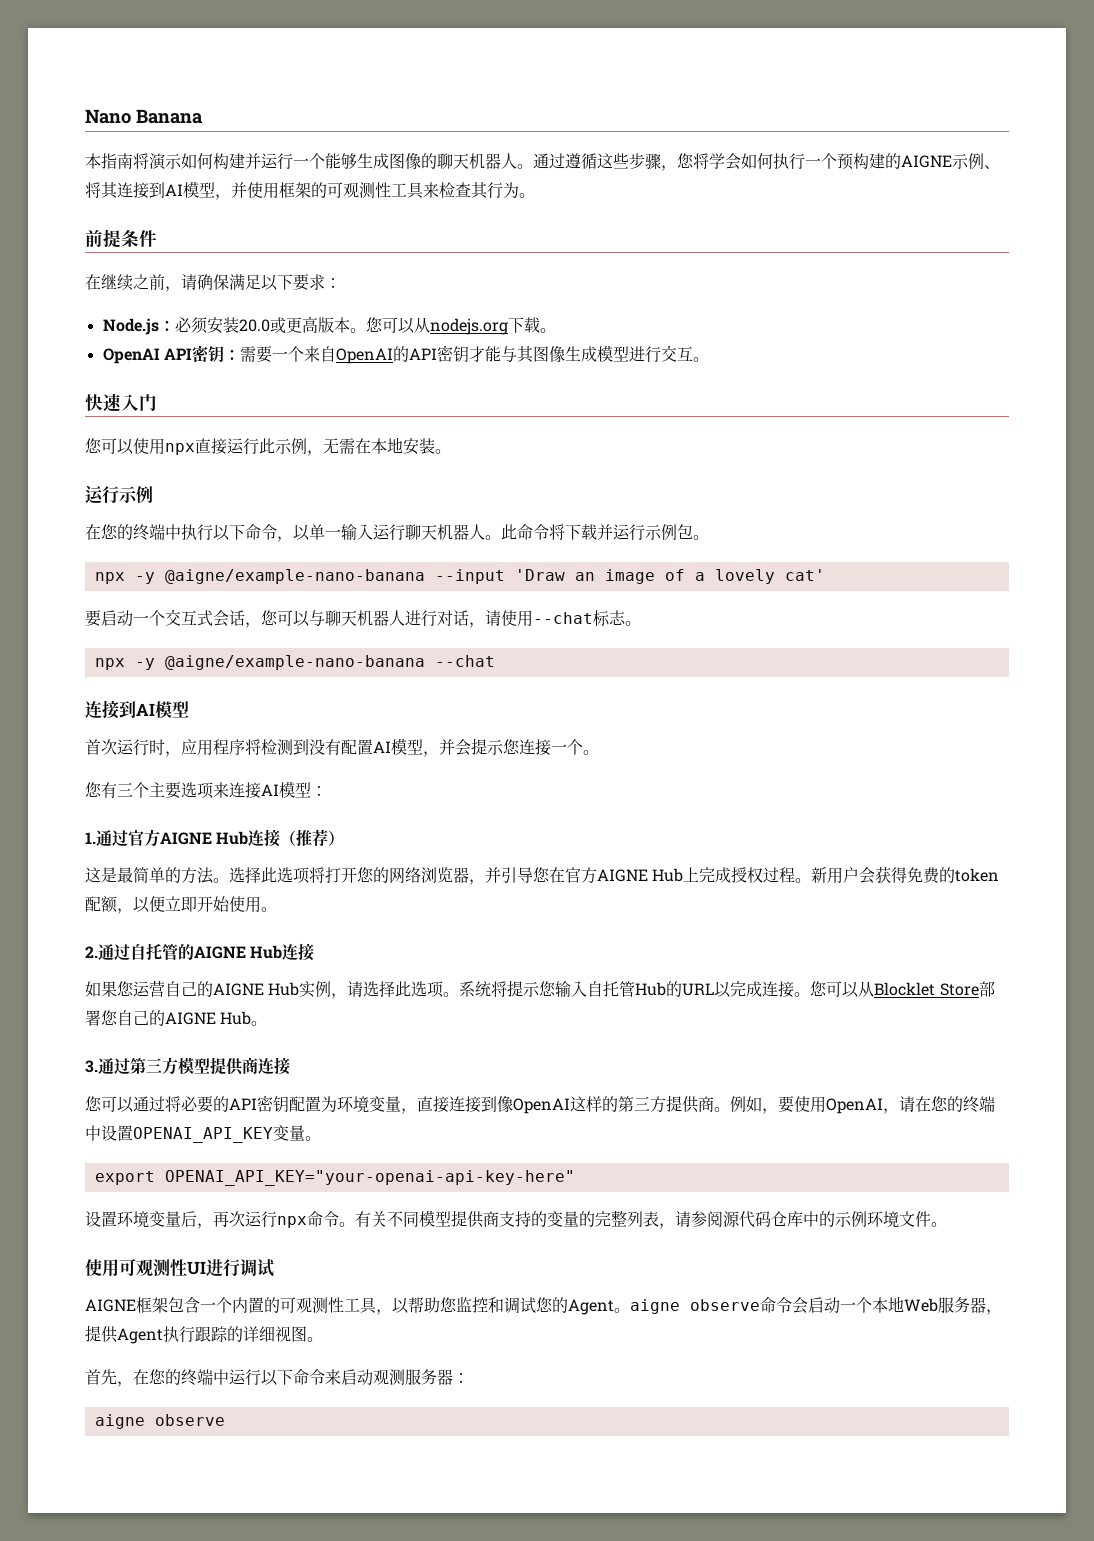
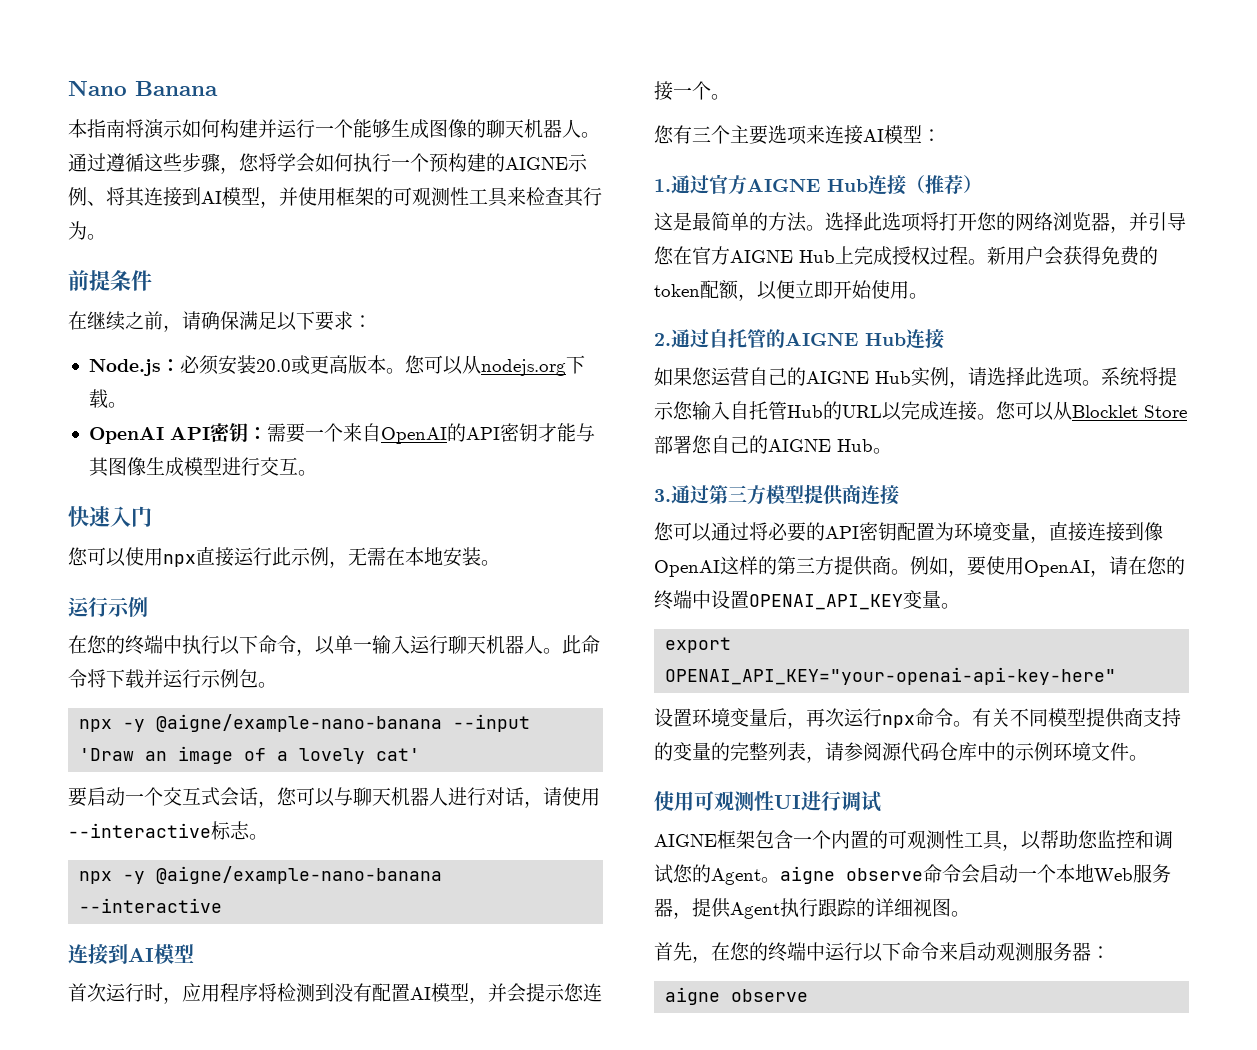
- 要启动一个交互式会话，您可以与聊天机器人进行对话，请使用--chat标志。
+ 要启动一个交互式会话，您可以与聊天机器人进行对话，请使用--interactive标志。
- npx -y @aigne/example-nano-banana --chat
+ npx -y @aigne/example-nano-banana --interactive

